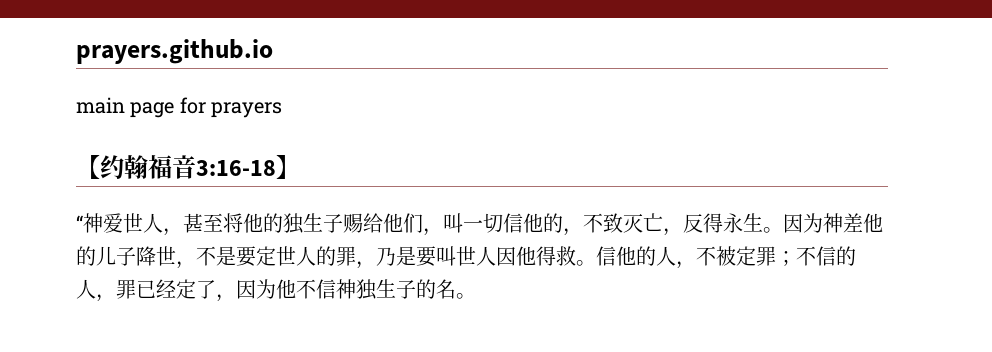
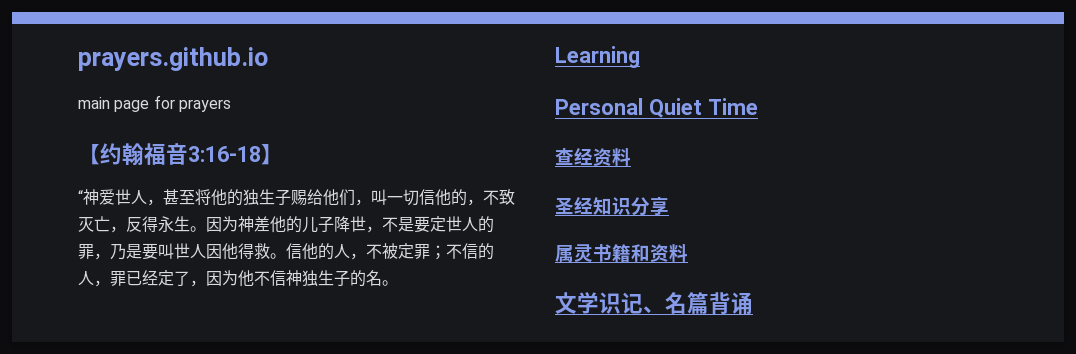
+ Learning
+ Personal Quiet Time
+ 查经资料
+ 圣经知识分享
+ 属灵书籍和资料
+ 文学识记、名篇背诵

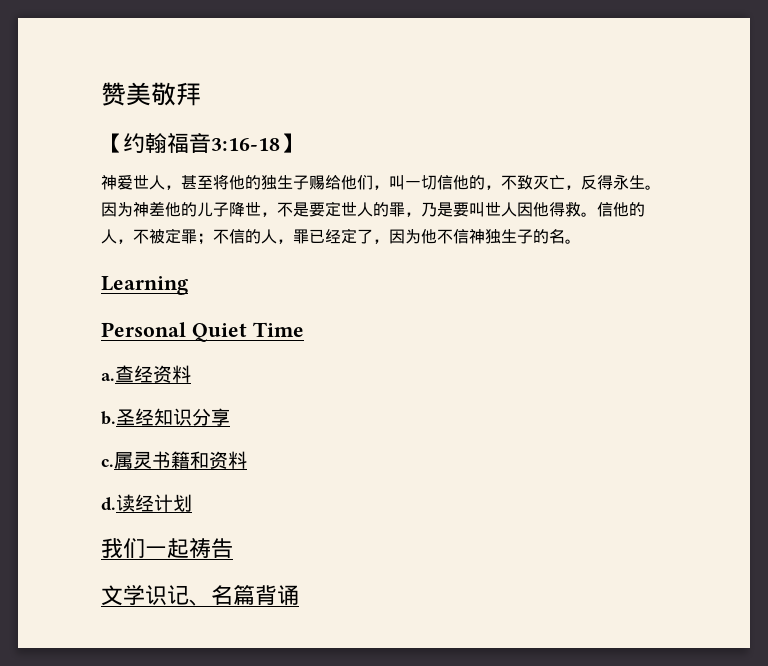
- prayers.github.io
- main page for prayers
+ 赞美敬拜
- “神爱世人，甚至将他的独生子赐给他们，叫一切信他的，不致灭亡，反得永生。
+ 神爱世人，甚至将他的独生子赐给他们，叫一切信他的，不致灭亡，反得永生。
+ a.
+ b.
+ c.
+ d.读经计划
+ 我们一起祷告

